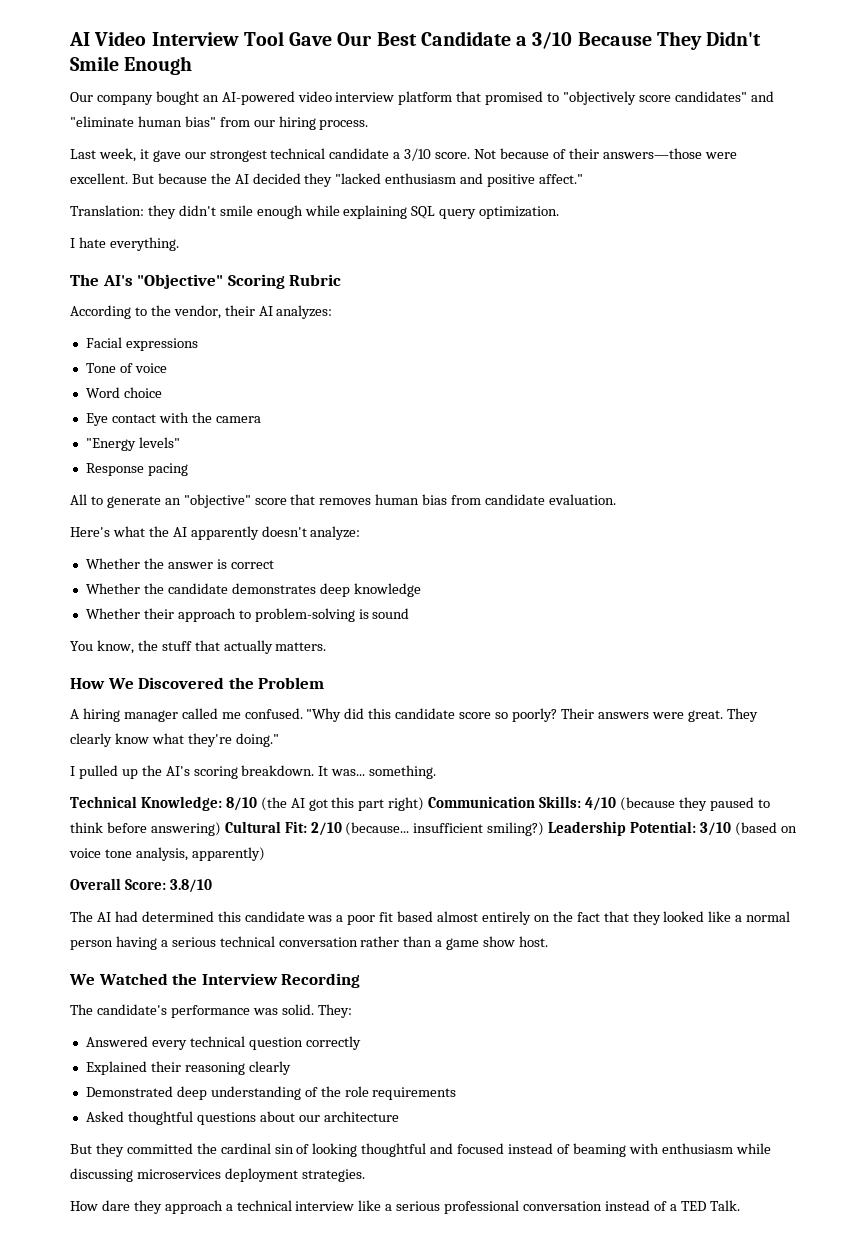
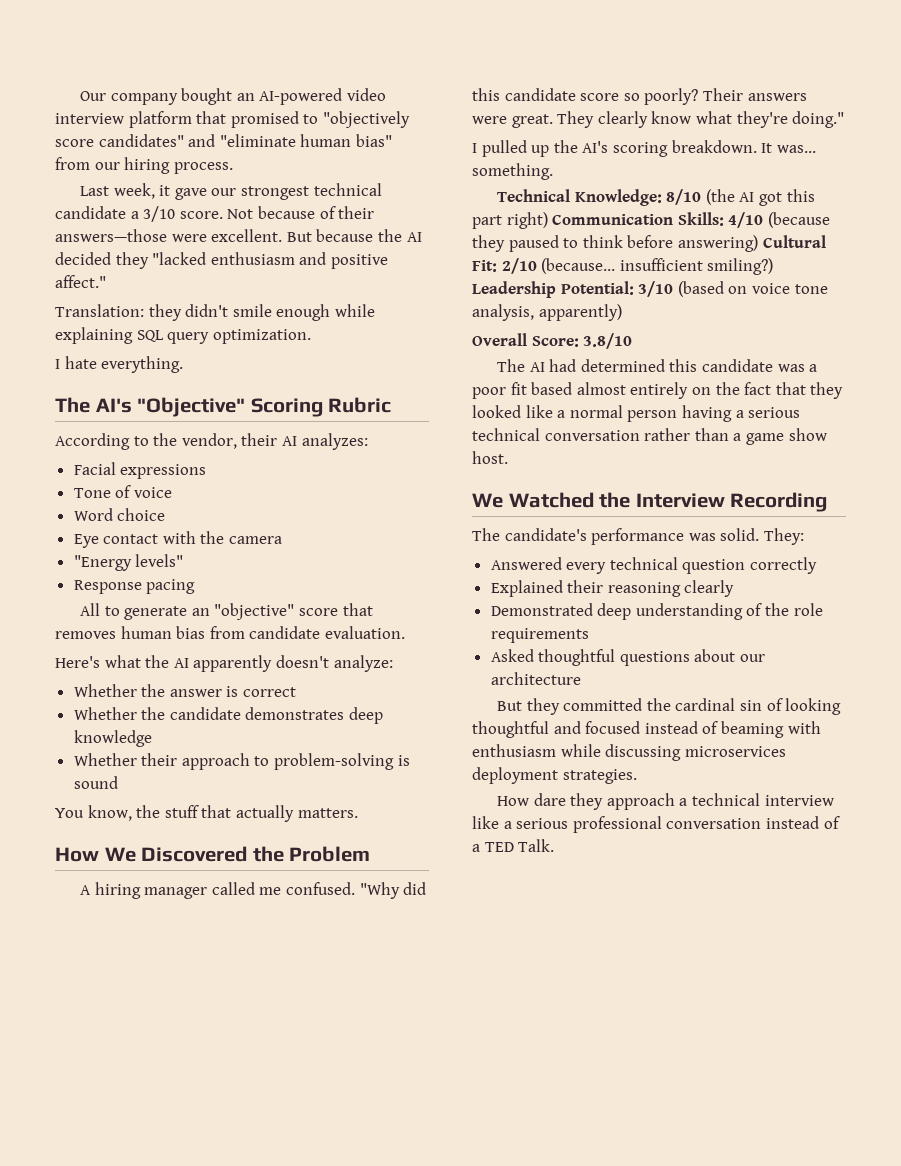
- AI Video Interview Tool Gave Our Best Candidate a 3/10 Because They Didn't Smile Enough

